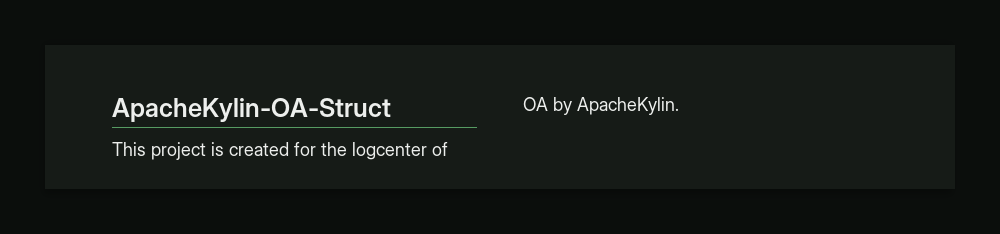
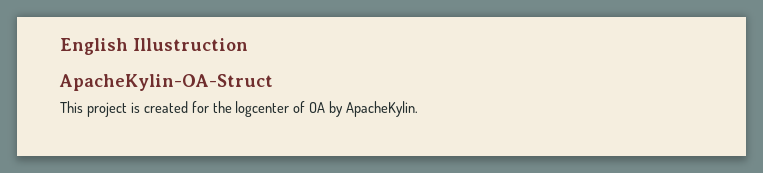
+ English Illustruction

